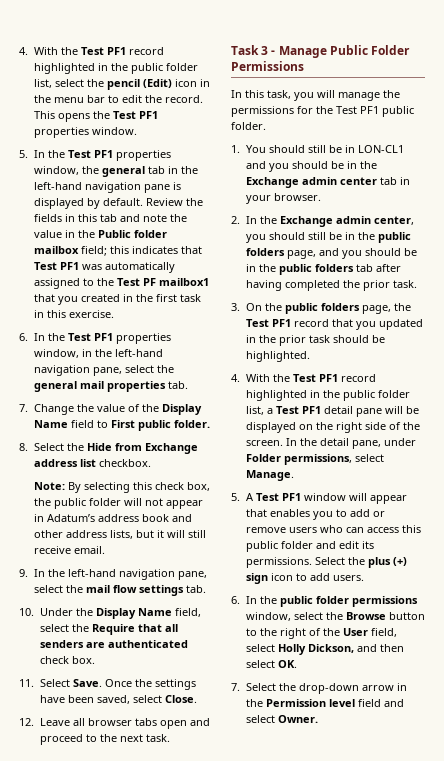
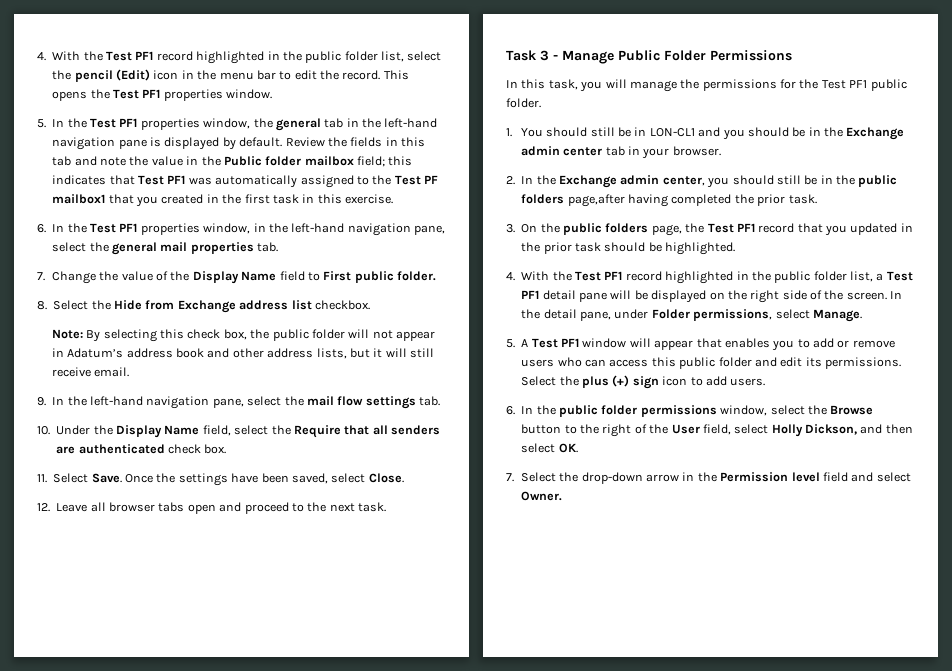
- 2. In the Exchange admin center, you should still be in the public folders page, and you should be in the public folders tab after having completed the prior task.
+ 2. In the Exchange admin center, you should still be in the public folders page,after having completed the prior task.

